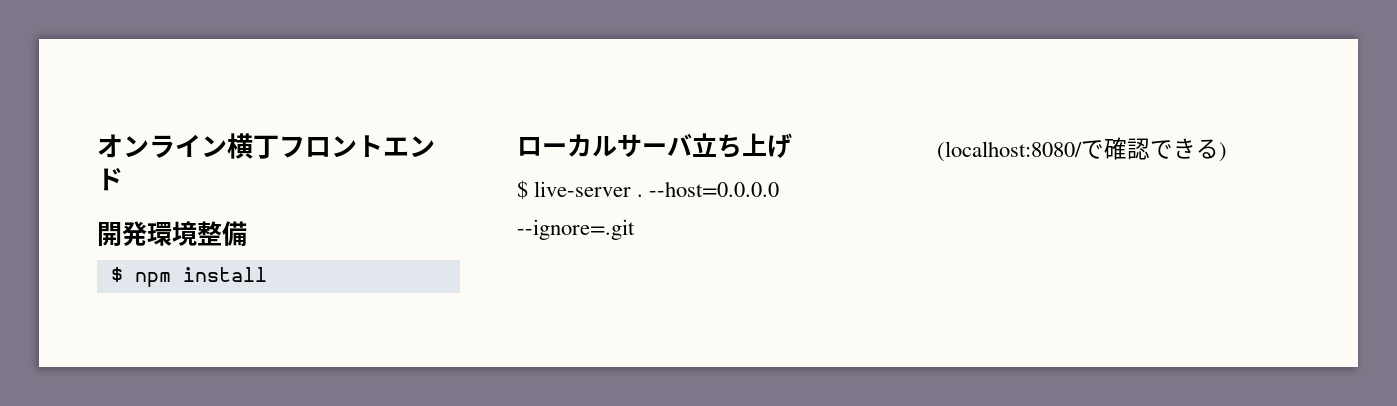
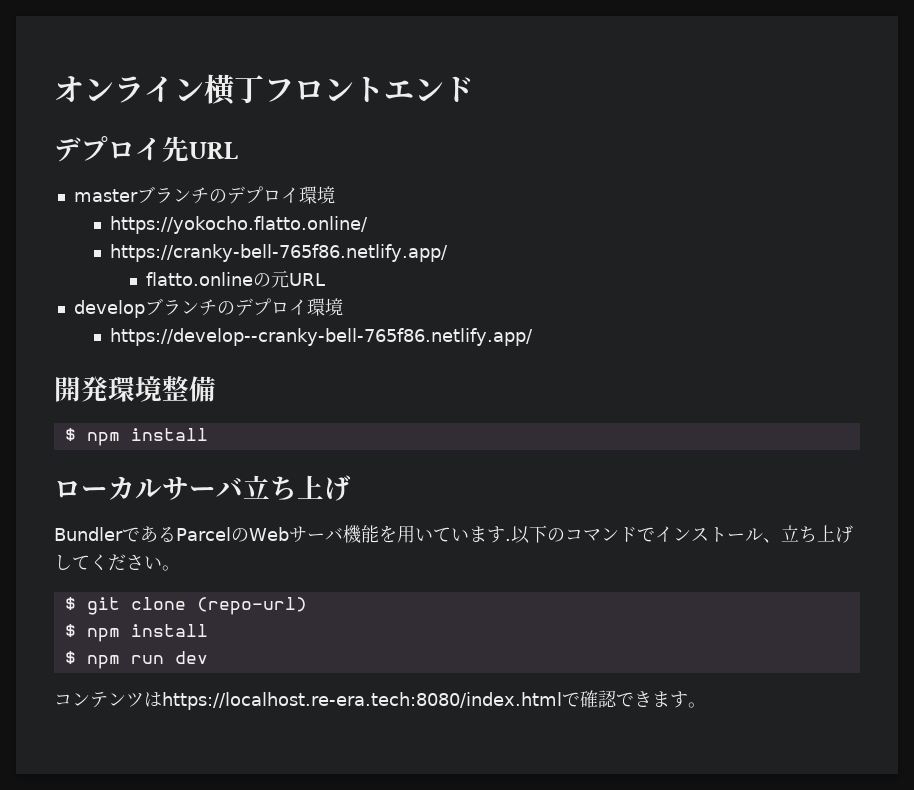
+ デプロイ先URL
+ masterブランチのデプロイ環境
+ https://yokocho.flatto.online/
+ https://cranky-bell-765f86.netlify.app/
+ flatto.onlineの元URL
+ developブランチのデプロイ環境
+ https://develop--cranky-bell-765f86.netlify.app/
- $ live-server . --host=0.0.0.0 --ignore=.git
- (localhost:8080/で確認できる)
+ BundlerであるParcelのWebサーバ機能を用いています.以下のコマンドでインストール、立ち上げしてください。
+ $ git clone (repo-url)
+ $ npm install
+ $ npm run dev
+ コンテンツはhttps://localhost.re-era.tech:8080/index.htmlで確認できます。

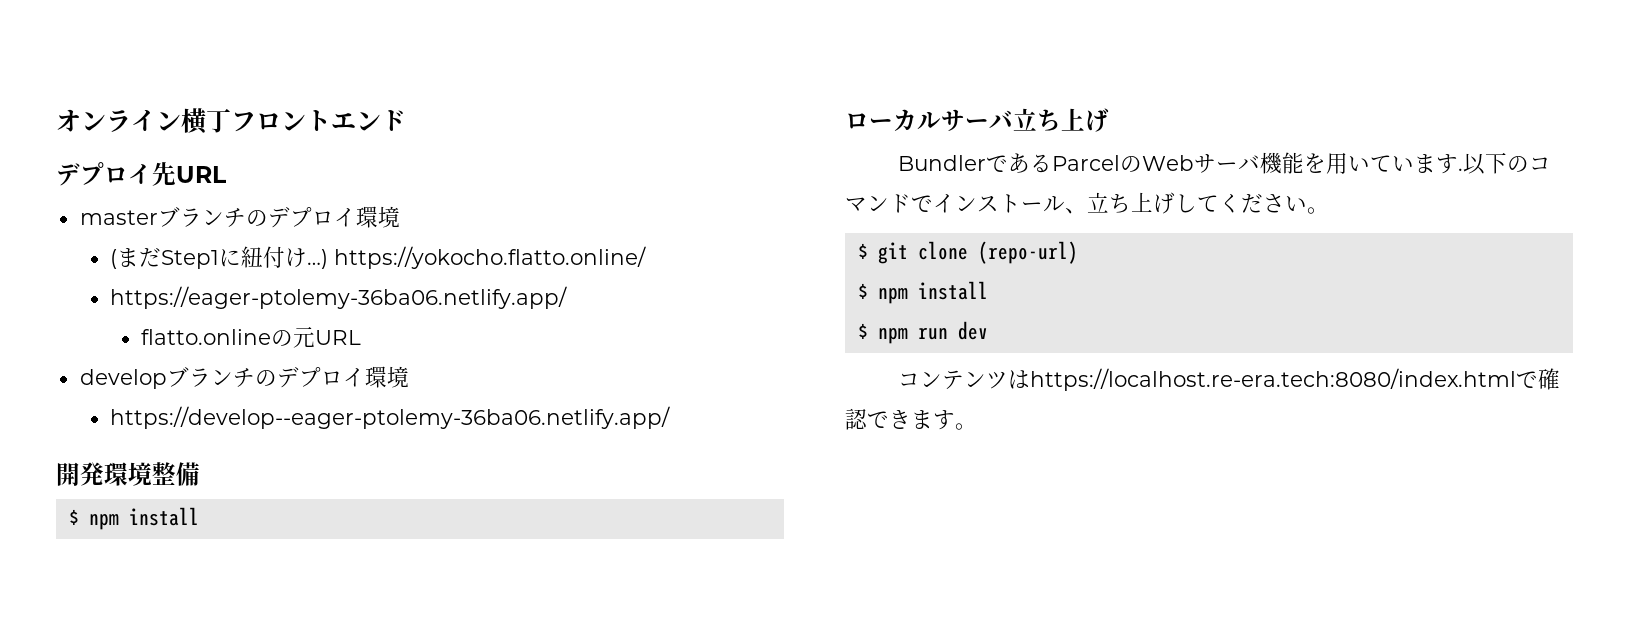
- https://yokocho.flatto.online/
+ (まだStep1に紐付け…) https://yokocho.flatto.online/
- https://cranky-bell-765f86.netlify.app/
+ https://eager-ptolemy-36ba06.netlify.app/
- https://develop--cranky-bell-765f86.netlify.app/
+ https://develop--eager-ptolemy-36ba06.netlify.app/

